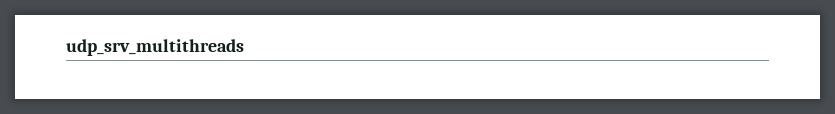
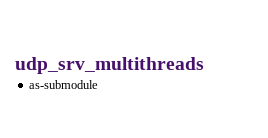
+ as-submodule

